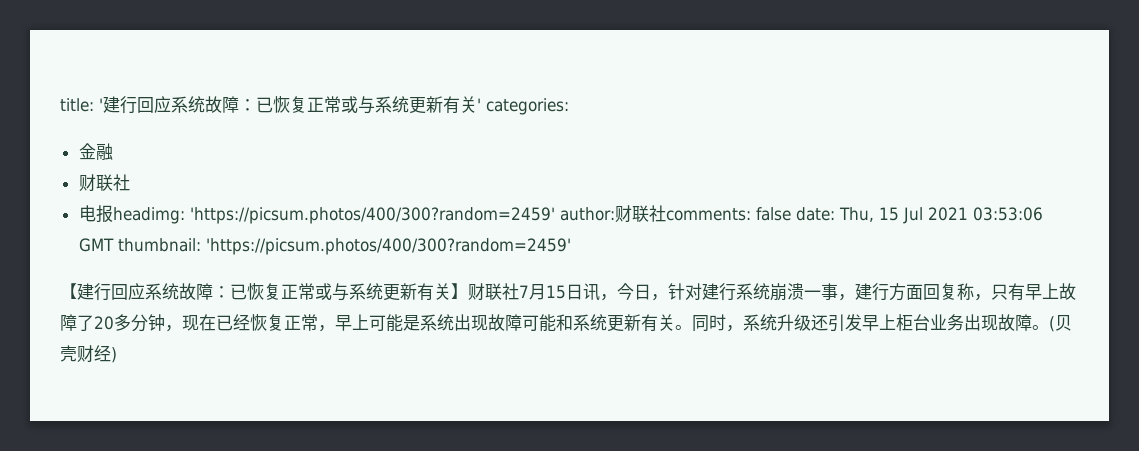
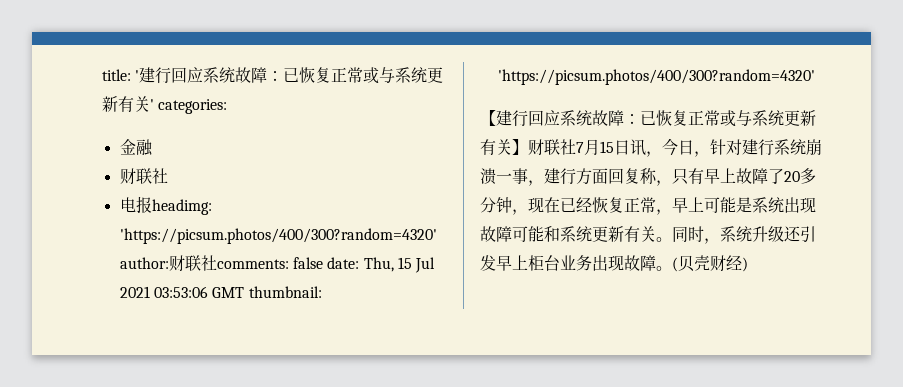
- 电报headimg: 'https://picsum.photos/400/300?random=2459' author:财联社comments: false date: Thu, 15 Jul 2021 03:53:06 GMT thumbnail: 'https://picsum.photos/400/300?random=2459'
+ 电报headimg: 'https://picsum.photos/400/300?random=4320' author:财联社comments: false date: Thu, 15 Jul 2021 03:53:06 GMT thumbnail: 'https://picsum.photos/400/300?random=4320'

